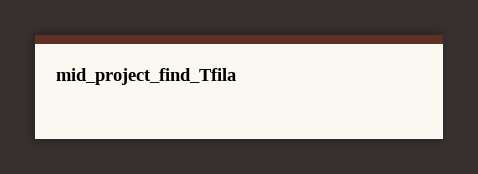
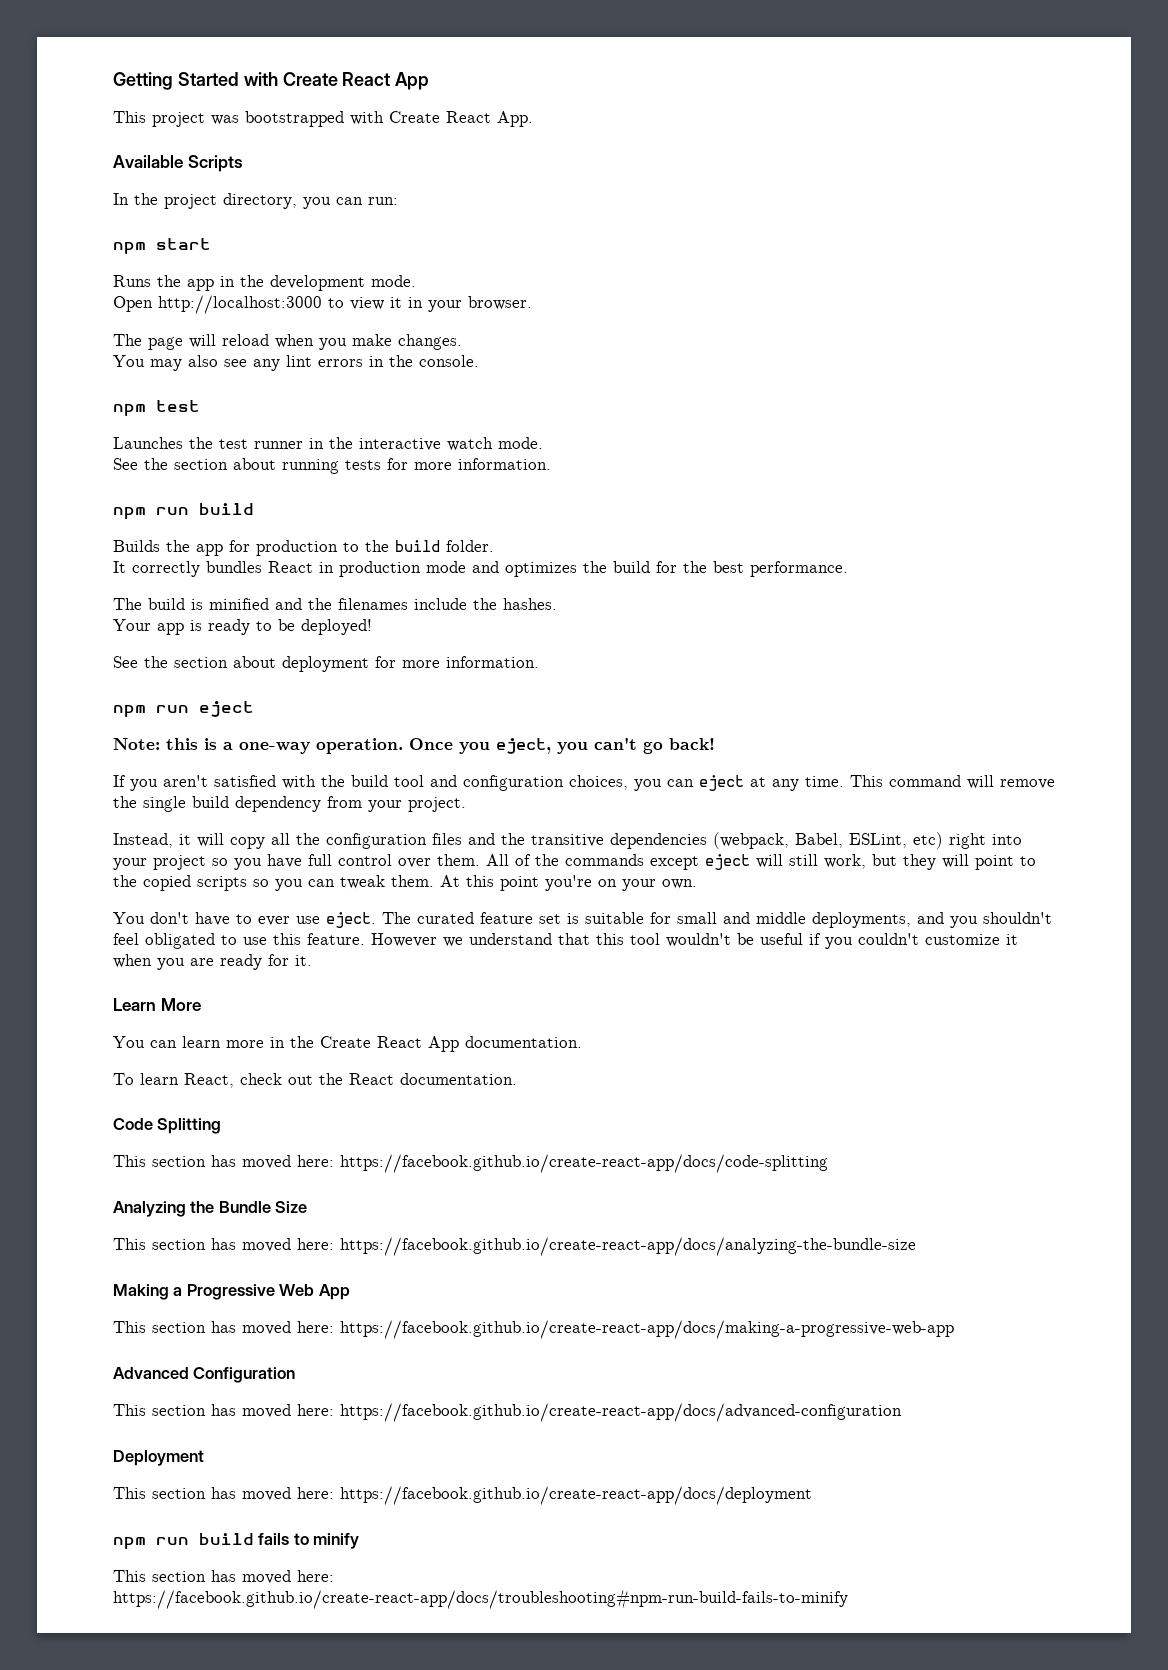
- mid_project_find_Tfila
+ Getting Started with Create React App
+ This project was bootstrapped with Create React App.
+ Available Scripts
+ In the project directory, you can run:
+ npm start
+ Runs the app in the development mode.
+ Open http://localhost:3000 to view it in your browser.
+ The page will reload when you make changes.
+ You may also see any lint errors in the console.
+ npm test
+ Launches the test runner in the interactive watch mode.
+ See the section about running tests for more information.
+ npm run build
+ Builds the app for production to the build folder.
+ It correctly bundles React in production mode and optimizes the build for the best performance.
+ The build is minified and the filenames include the hashes.
+ Your app is ready to be deployed!
+ See the section about deployment for more information.
+ npm run eject
+ Note: this is a one-way operation. Once you eject, you can't go back!
+ If you aren't satisfied with the build tool and configuration choices, you can eject at any time. This command will remove the single build dependency from your project.
+ Instead, it will copy all the configuration files and the transitive dependencies (webpack, Babel, ESLint, etc) right into your project so you have full control over them. All of the commands except eject will still work, but they will point to the copied scripts so you can tweak them. At this point you're on your own.
+ You don't have to ever use eject. The curated feature set is suitable for small and middle deployments, and you shouldn't feel obligated to use this feature. However we understand that this tool wouldn't be useful if you couldn't customize it when you are ready for it.
+ Learn More
+ You can learn more in the Create React App documentation.
+ To learn React, check out the React documentation.
+ Code Splitting
+ This section has moved here: https://facebook.github.io/create-react-app/docs/code-splitting
+ Analyzing the Bundle Size
+ This section has moved here: https://facebook.github.io/create-react-app/docs/analyzing-the-bundle-size
+ Making a Progressive Web App
+ This section has moved here: https://facebook.github.io/create-react-app/docs/making-a-progressive-web-app
+ Advanced Configuration
+ This section has moved here: https://facebook.github.io/create-react-app/docs/advanced-configuration
+ Deployment
+ This section has moved here: https://facebook.github.io/create-react-app/docs/deployment
+ npm run build fails to minify
+ This section has moved here: https://facebook.github.io/create-react-app/docs/troubleshooting#npm-run-build-fails-to-minify

